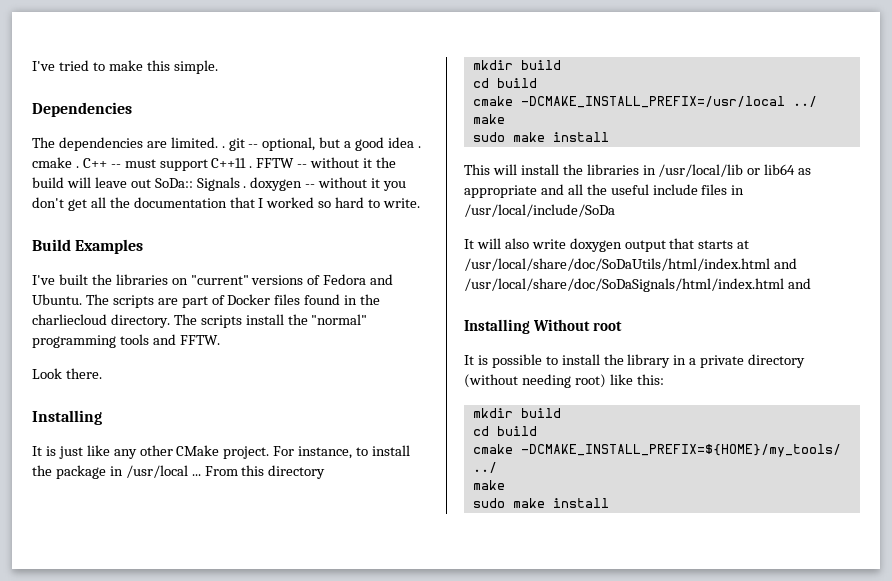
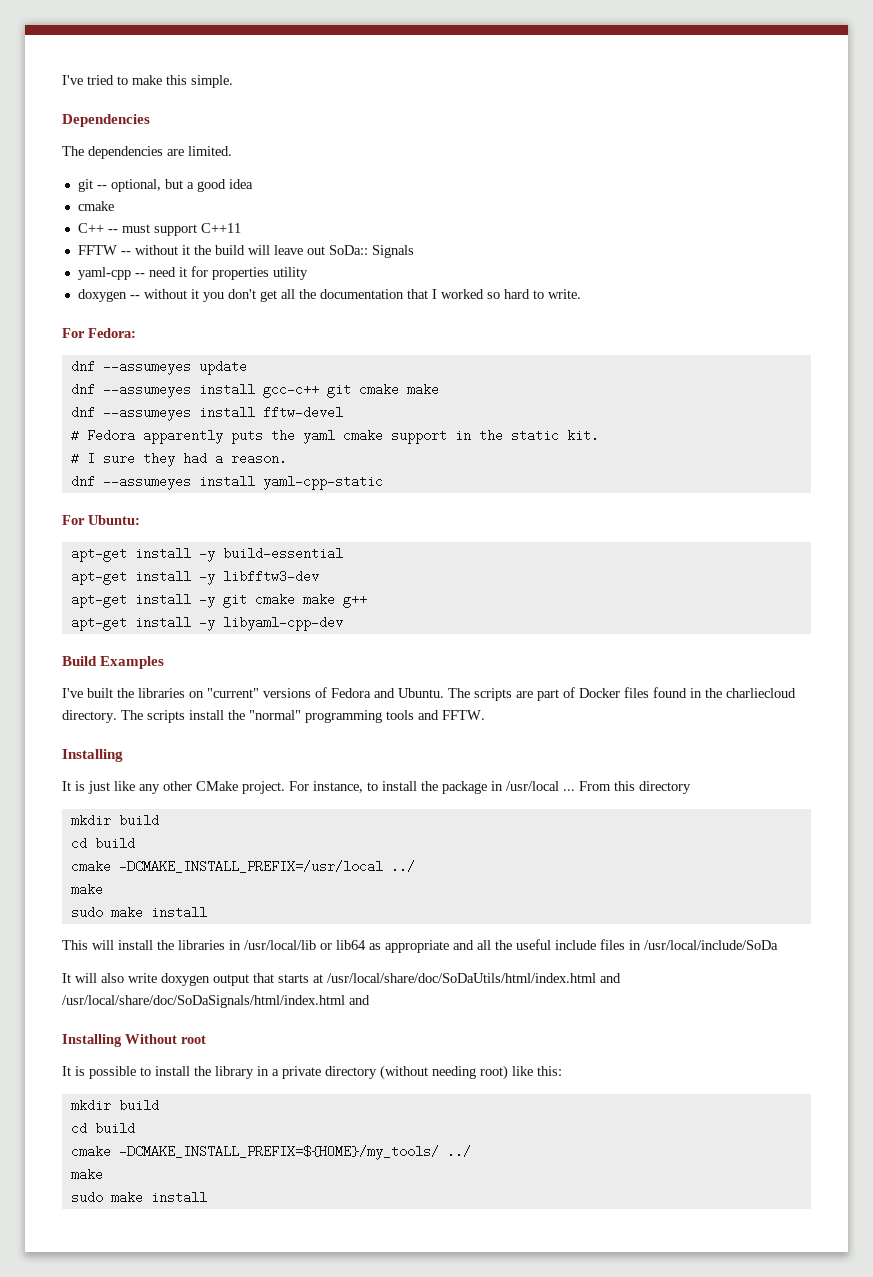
- The dependencies are limited. . git -- optional, but a good idea . cmake . C++ -- must support C++11 . FFTW -- without it the build will leave out SoDa:: Signals . doxygen -- without it you don't get all the documentation that I worked so hard to write.
+ The dependencies are limited.
+ git -- optional, but a good idea
+ cmake
+ C++ -- must support C++11
+ FFTW -- without it the build will leave out SoDa:: Signals
+ yaml-cpp -- need it for properties utility
+ doxygen -- without it you don't get all the documentation that I worked so hard to write.
+ For Fedora:
+ dnf --assumeyes update
+ dnf --assumeyes install gcc-c++ git cmake make
+ dnf --assumeyes install fftw-devel
+ # Fedora apparently puts the yaml cmake support in the static kit.
+ # I sure they had a reason.
+ dnf --assumeyes install yaml-cpp-static
+ For Ubuntu:
+ apt-get install -y build-essential
+ apt-get install -y libfftw3-dev
+ apt-get install -y git cmake make g++
+ apt-get install -y libyaml-cpp-dev
- Look there.

